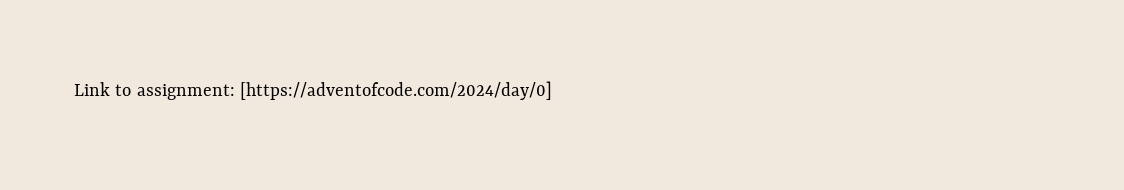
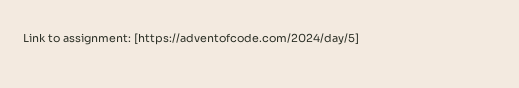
- Link to assignment: [https://adventofcode.com/2024/day/0]
+ Link to assignment: [https://adventofcode.com/2024/day/5]

